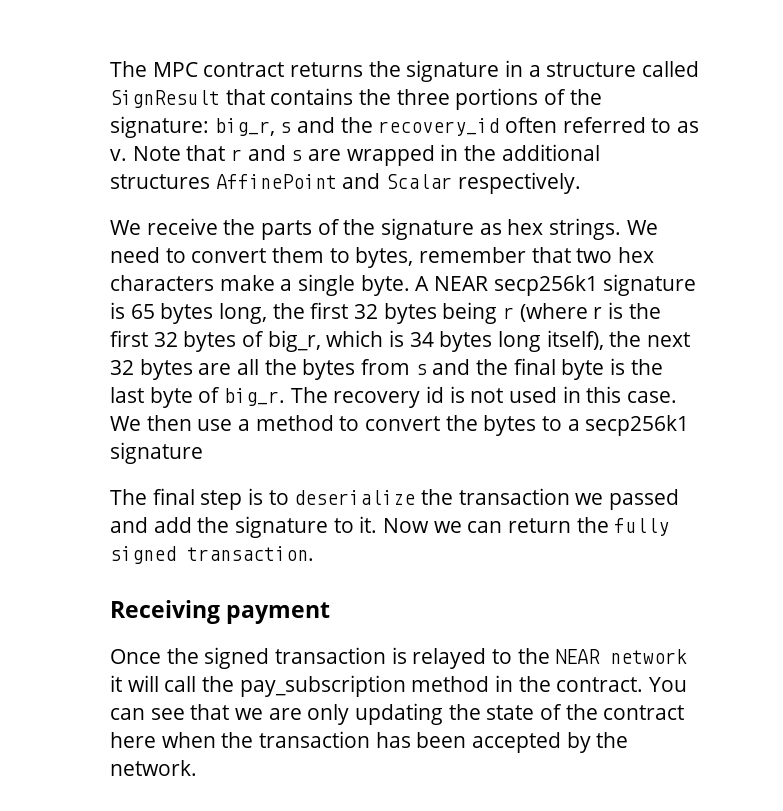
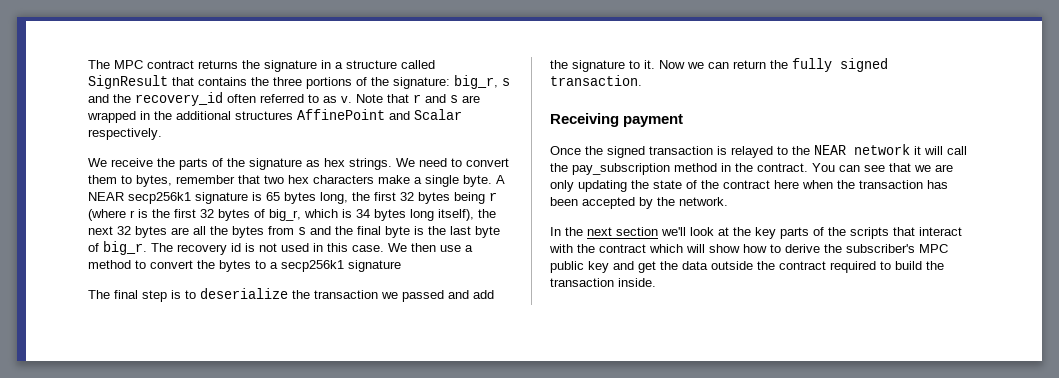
+ In the next section we'll look at the key parts of the scripts that interact with the contract which will show how to derive the subscriber's MPC public key and get the data outside the contract required to build the transaction inside.

